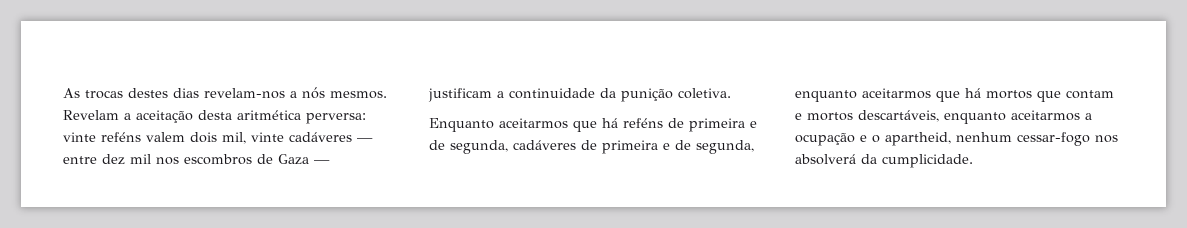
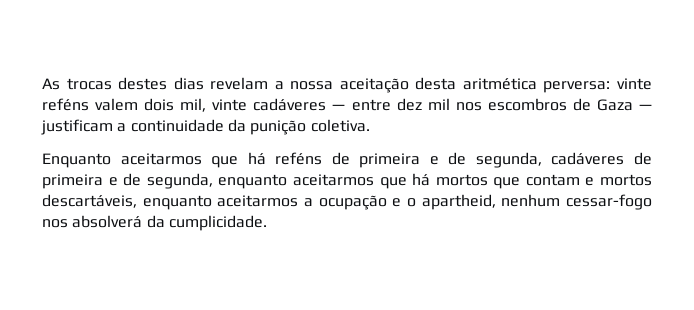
- As trocas destes dias revelam-nos a nós mesmos. Revelam a aceitação desta aritmética perversa: vinte reféns valem dois mil, vinte cadáveres — entre dez mil nos escombros de Gaza — justificam a continuidade da punição coletiva.
+ As trocas destes dias revelam a nossa aceitação desta aritmética perversa: vinte reféns valem dois mil, vinte cadáveres — entre dez mil nos escombros de Gaza — justificam a continuidade da punição coletiva.

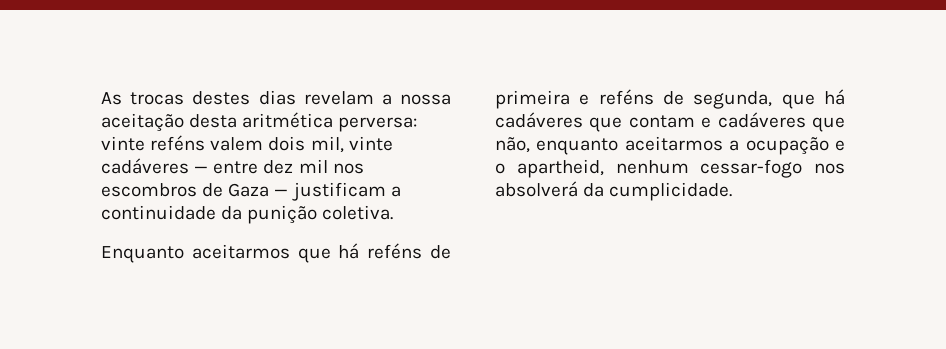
- Enquanto aceitarmos que há reféns de primeira e de segunda, cadáveres de primeira e de segunda, enquanto aceitarmos que há mortos que contam e mortos descartáveis, enquanto aceitarmos a ocupação e o apartheid, nenhum cessar-fogo nos absolverá da cumplicidade.
+ Enquanto aceitarmos que há reféns de primeira e reféns de segunda, que há cadáveres que contam e cadáveres que não, enquanto aceitarmos a ocupação e o apartheid, nenhum cessar-fogo nos absolverá da cumplicidade.

